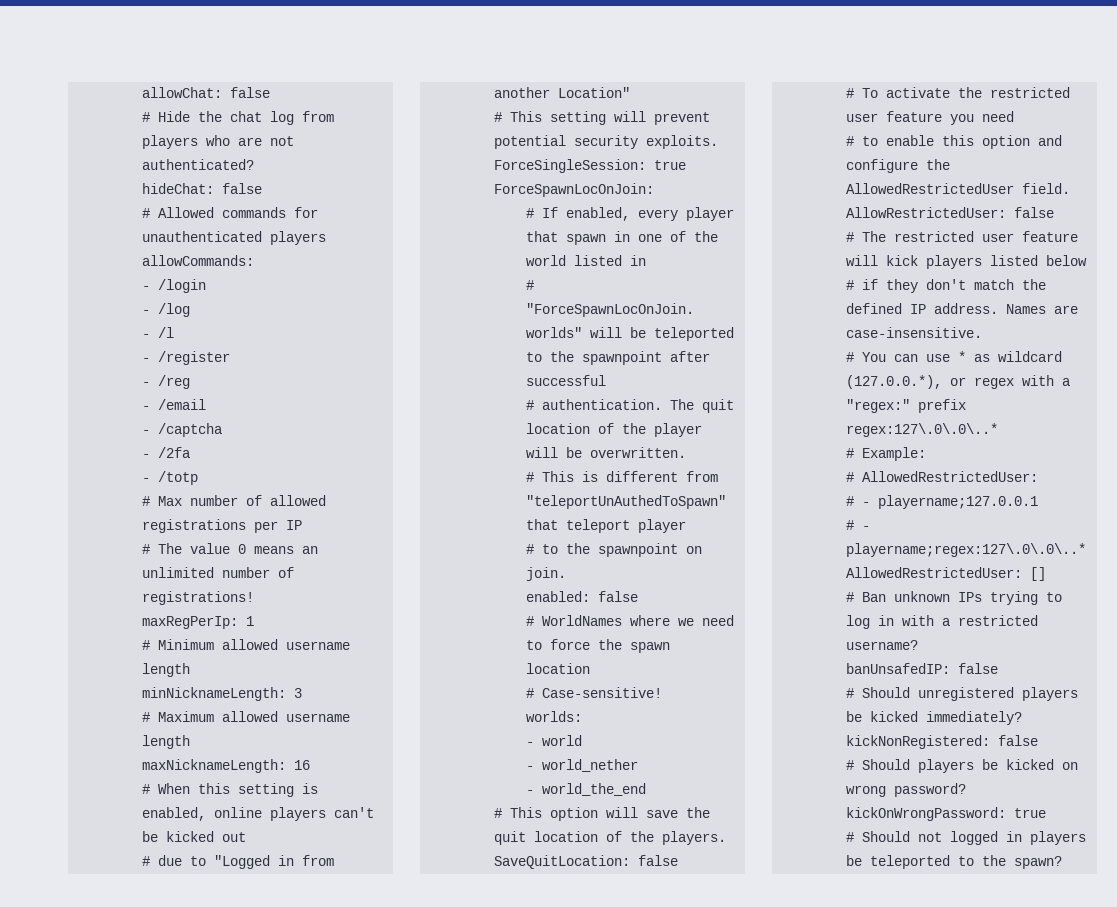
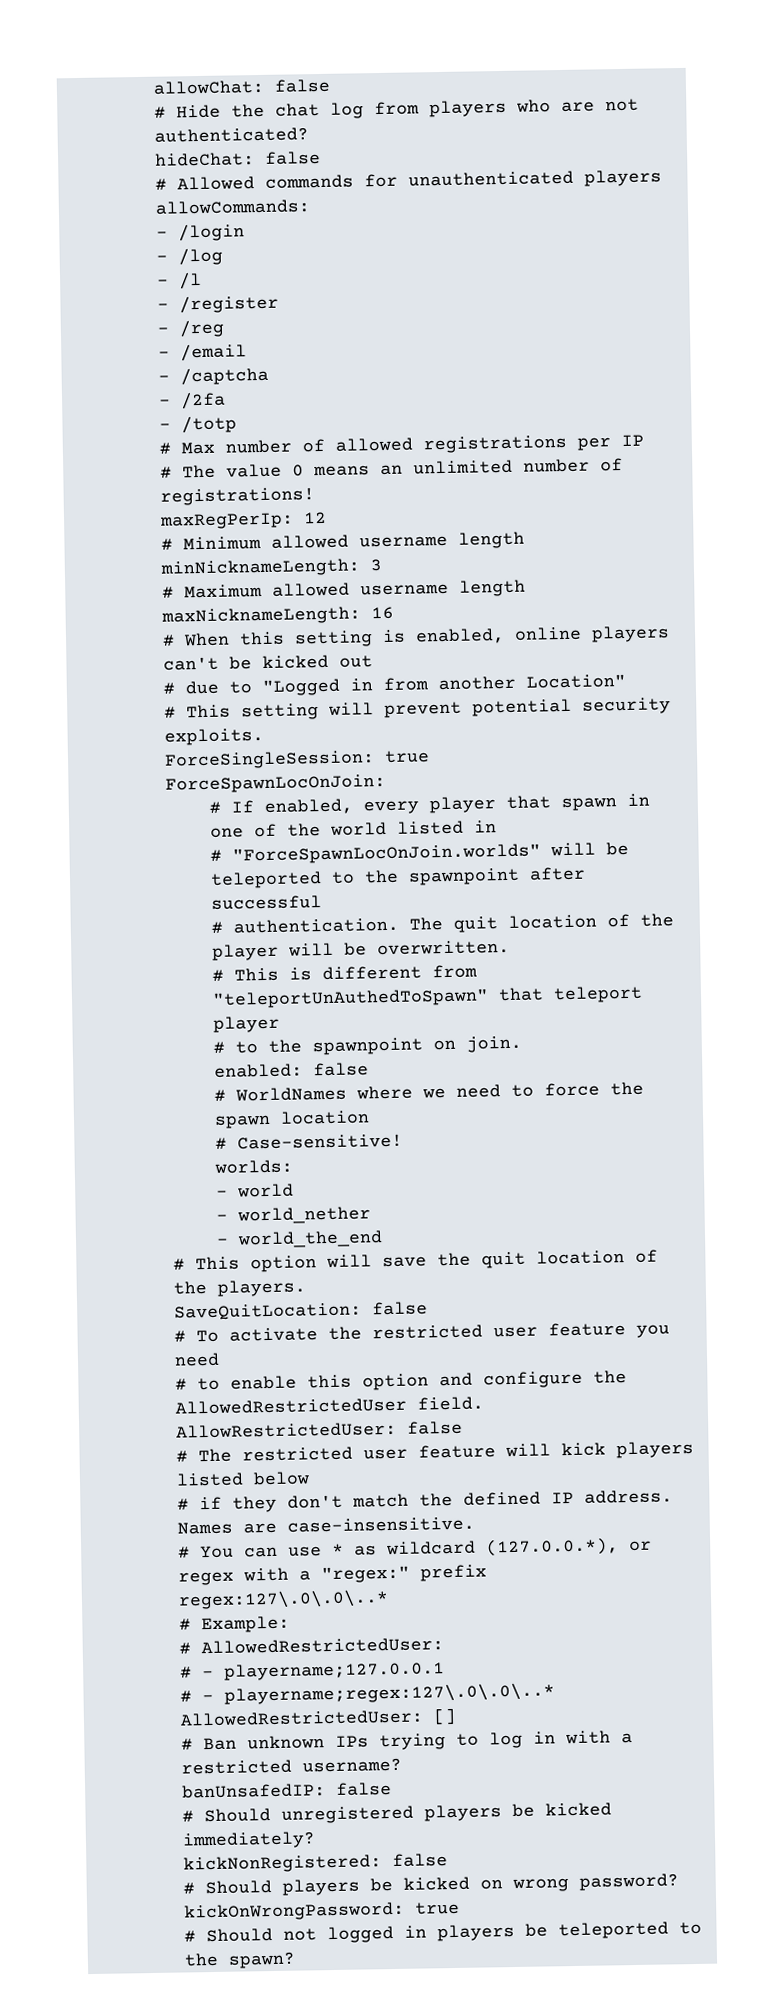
- maxRegPerIp: 1
+ maxRegPerIp: 12

